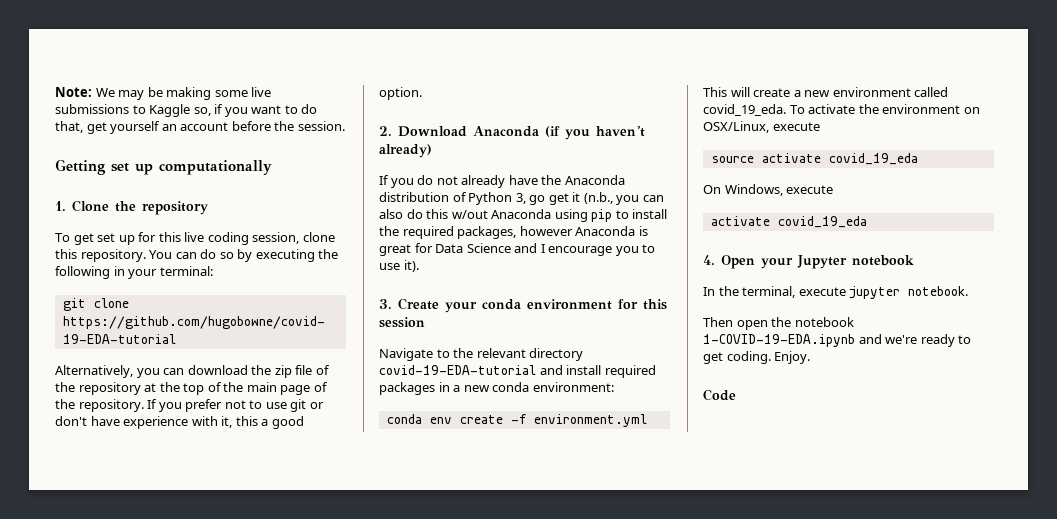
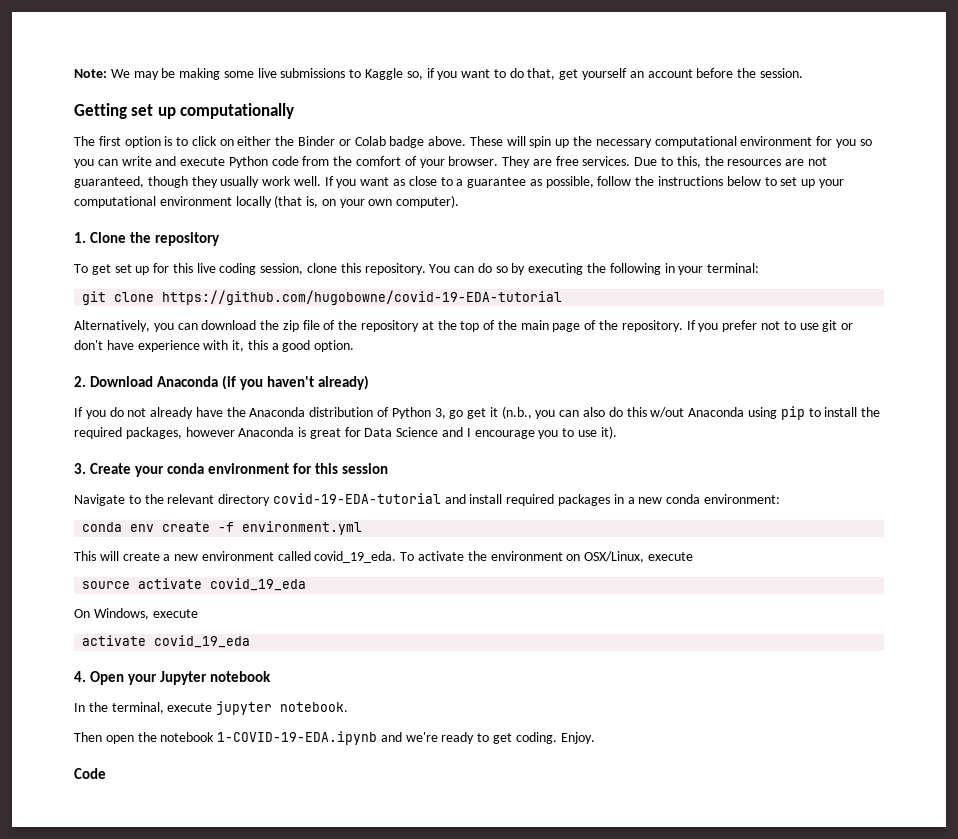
+ The first option is to click on either the Binder or Colab badge above. These will spin up the necessary computational environment for you so you can write and execute Python code from the comfort of your browser. They are free services. Due to this, the resources are not guaranteed, though they usually work well. If you want as close to a guarantee as possible, follow the instructions below to set up your computational environment locally (that is, on your own computer).

